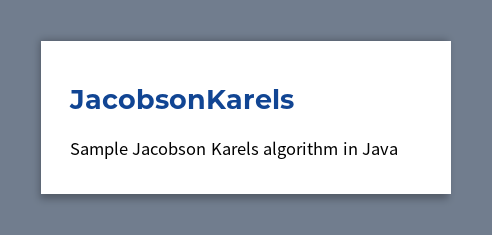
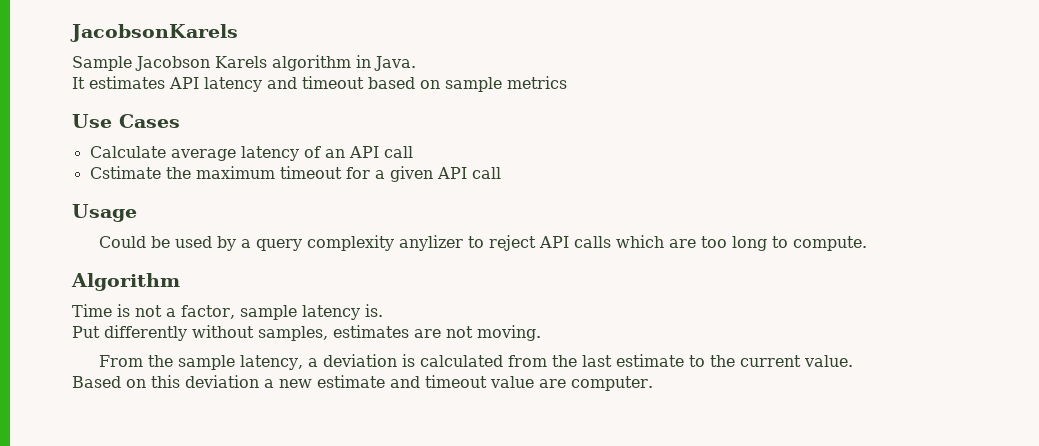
- Sample Jacobson Karels algorithm in Java
+ Sample Jacobson Karels algorithm in Java.
+ It estimates API latency and timeout based on sample metrics
+ Use Cases
+ Calculate average latency of an API call
+ Cstimate the maximum timeout for a given API call
+ Usage
+ Could be used by a query complexity anylizer to reject API calls which are too long to compute.
+ Algorithm
+ Time is not a factor, sample latency is.
+ Put differently without samples, estimates are not moving.
+ From the sample latency, a deviation is calculated from the last estimate to the current value.
+ Based on this deviation a new estimate and timeout value are computer.

